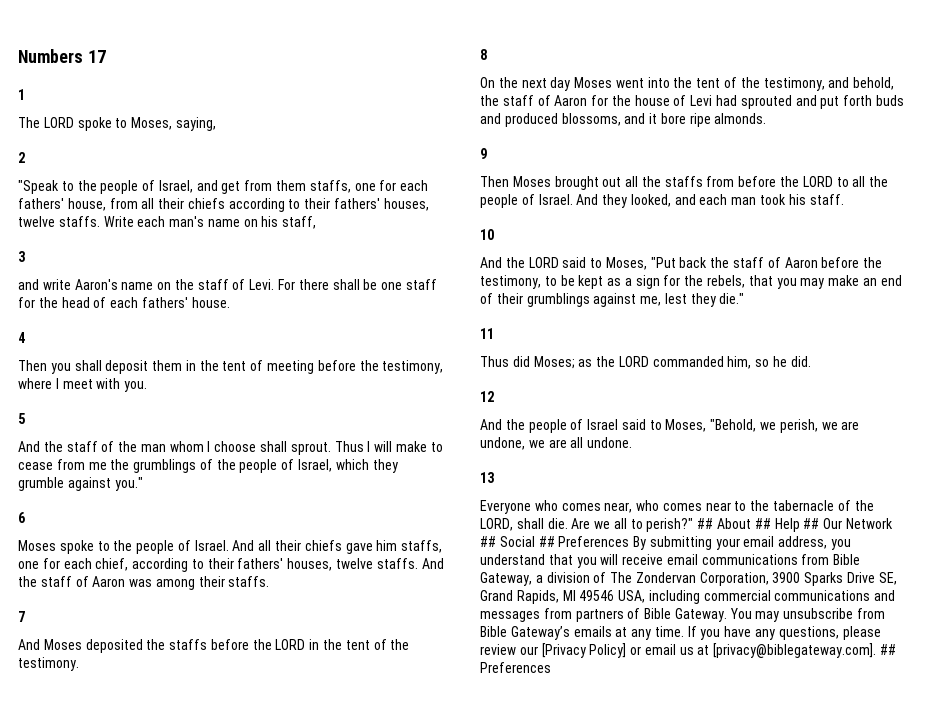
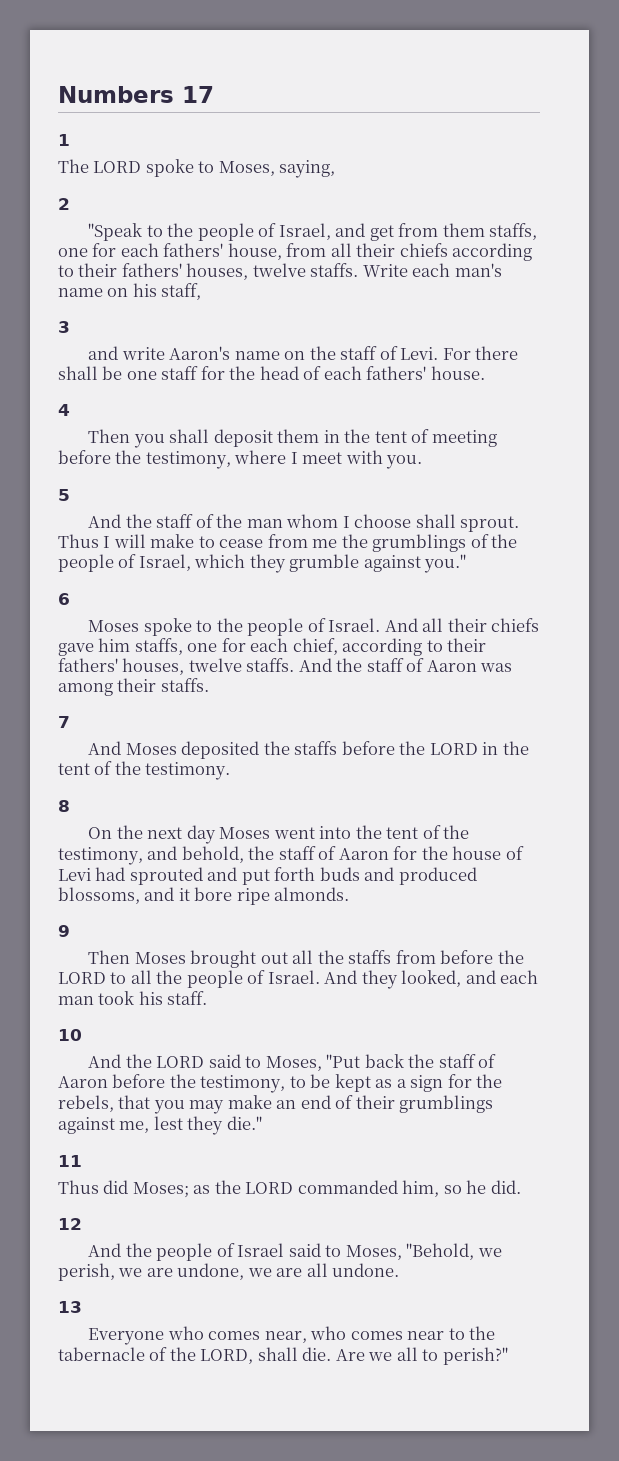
- ## About ## Help ## Our Network ## Social ## Preferences By submitting your email address, you understand that you will receive email communications from Bible Gateway, a division of The Zondervan Corporation, 3900 Sparks Drive SE, Grand Rapids, MI 49546 USA, including commercial communications and messages from partners of Bible Gateway. You may unsubscribe from Bible Gateway’s emails at any time. If you have any questions, please review our [Privacy Policy] or email us at [privacy@biblegateway.com]. ## Preferences

